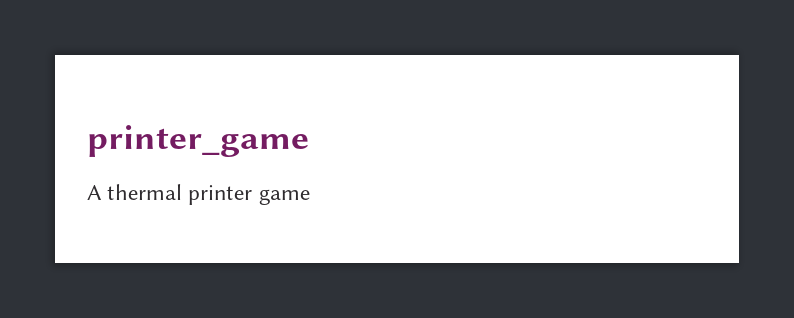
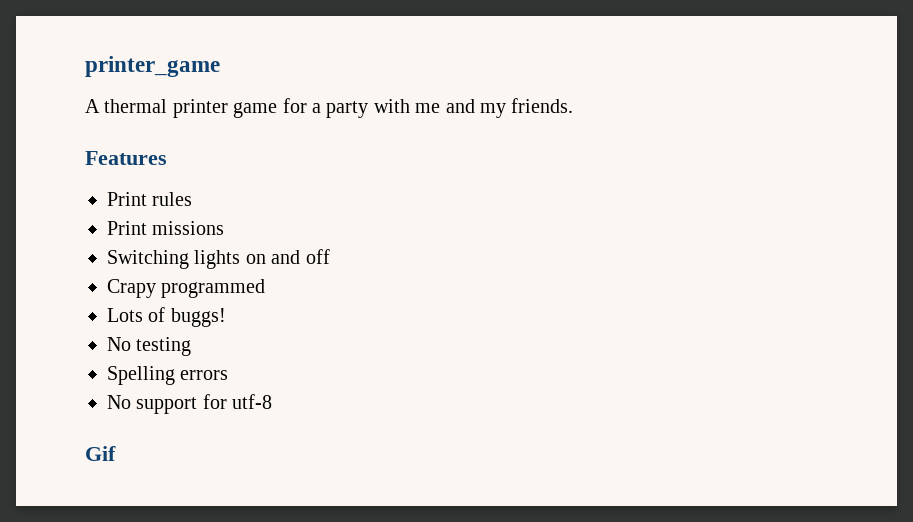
- A thermal printer game
+ A thermal printer game for a party with me and my friends.
+ Features
+ Print rules
+ Print missions
+ Switching lights on and off
+ Crapy programmed
+ Lots of buggs!
+ No testing
+ Spelling errors
+ No support for utf-8
+ Gif

